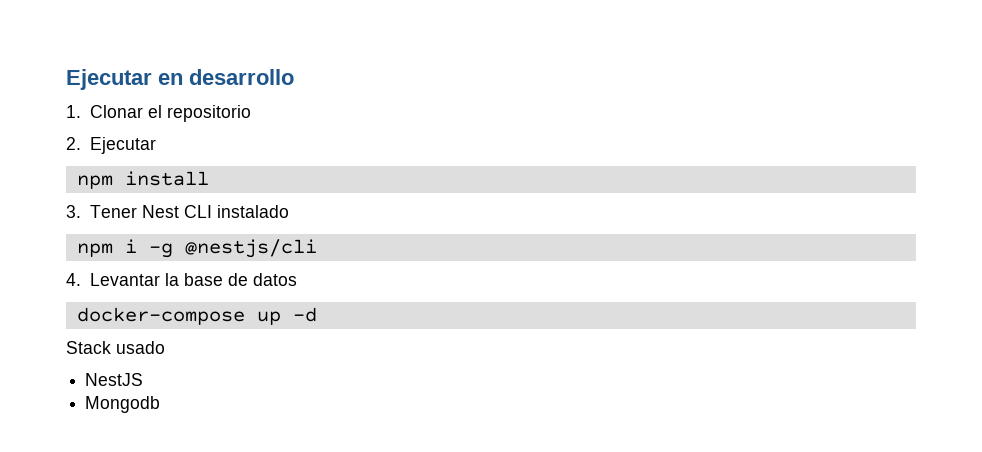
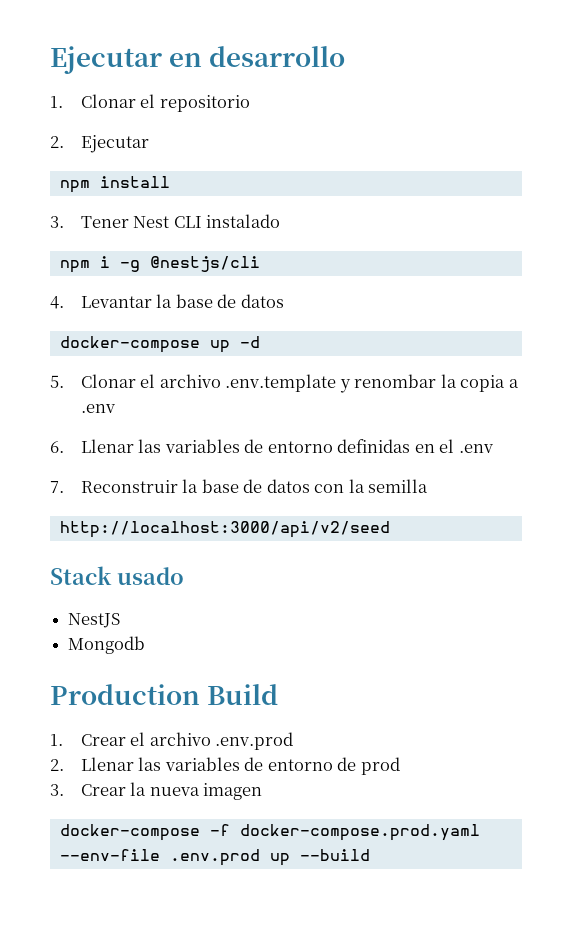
+ 5. Clonar el archivo .env.template y renombar la copia a .env
+ 6. Llenar las variables de entorno definidas en el .env
+ 7. Reconstruir la base de datos con la semilla
+ http://localhost:3000/api/v2/seed
  Stack usado
  NestJS
  Mongodb
+ Production Build
+ 1. Crear el archivo .env.prod
+ 2. Llenar las variables de entorno de prod
+ 3. Crear la nueva imagen
+ docker-compose -f docker-compose.prod.yaml --env-file .env.prod up --build

